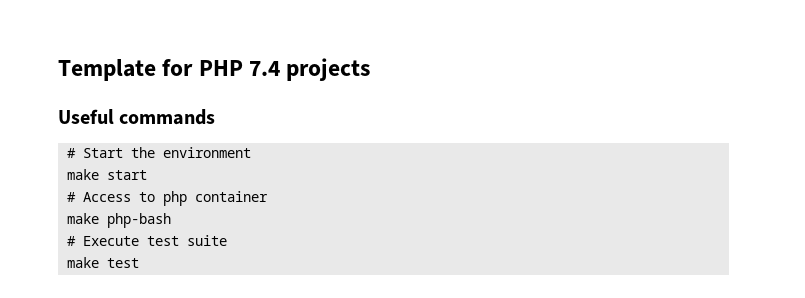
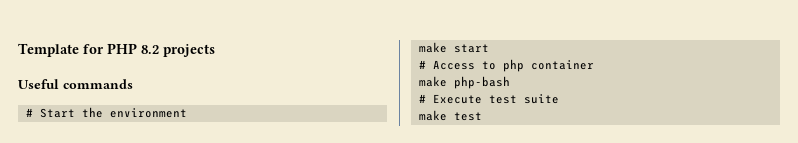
- Template for PHP 7.4 projects
+ Template for PHP 8.2 projects

